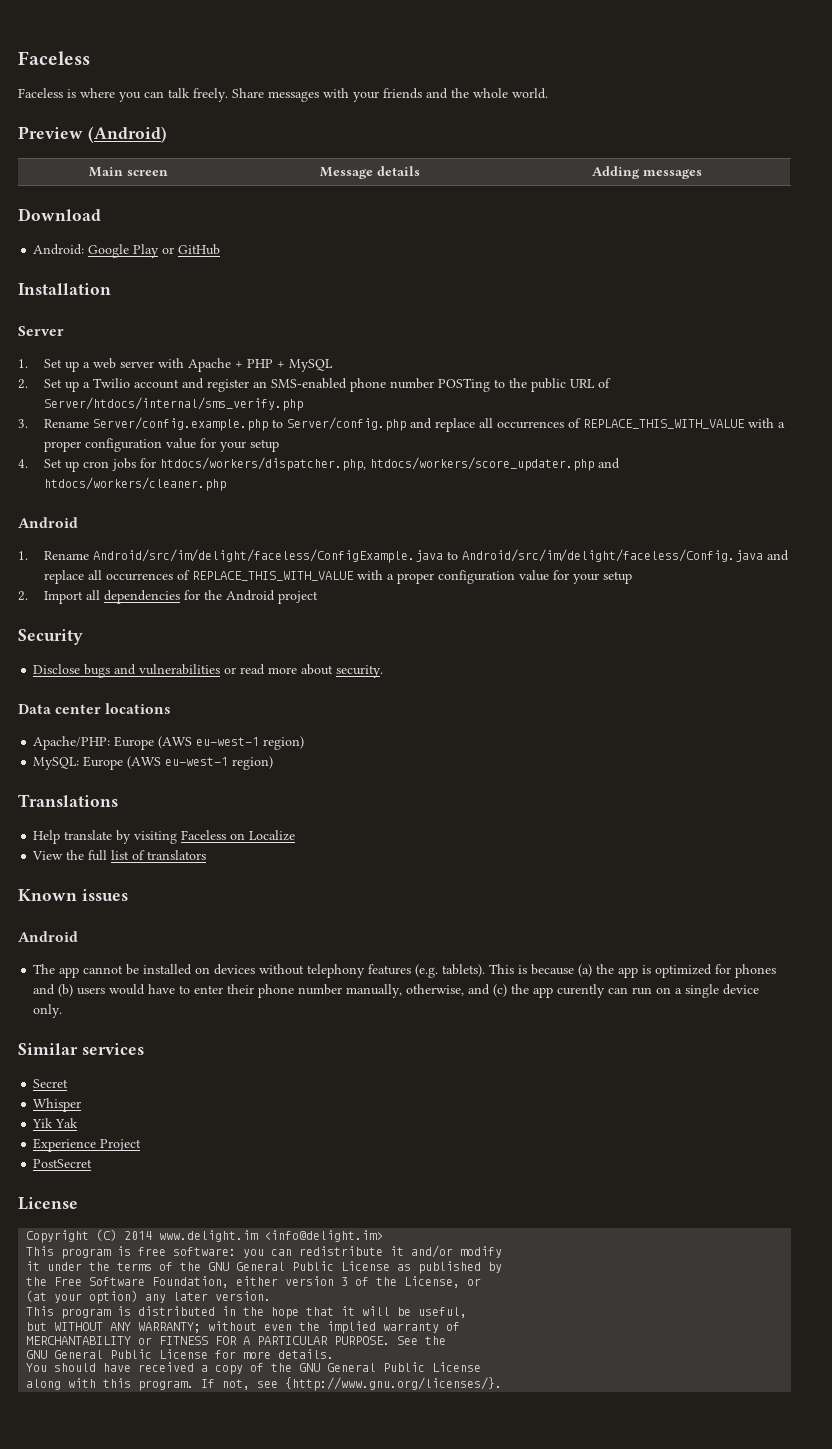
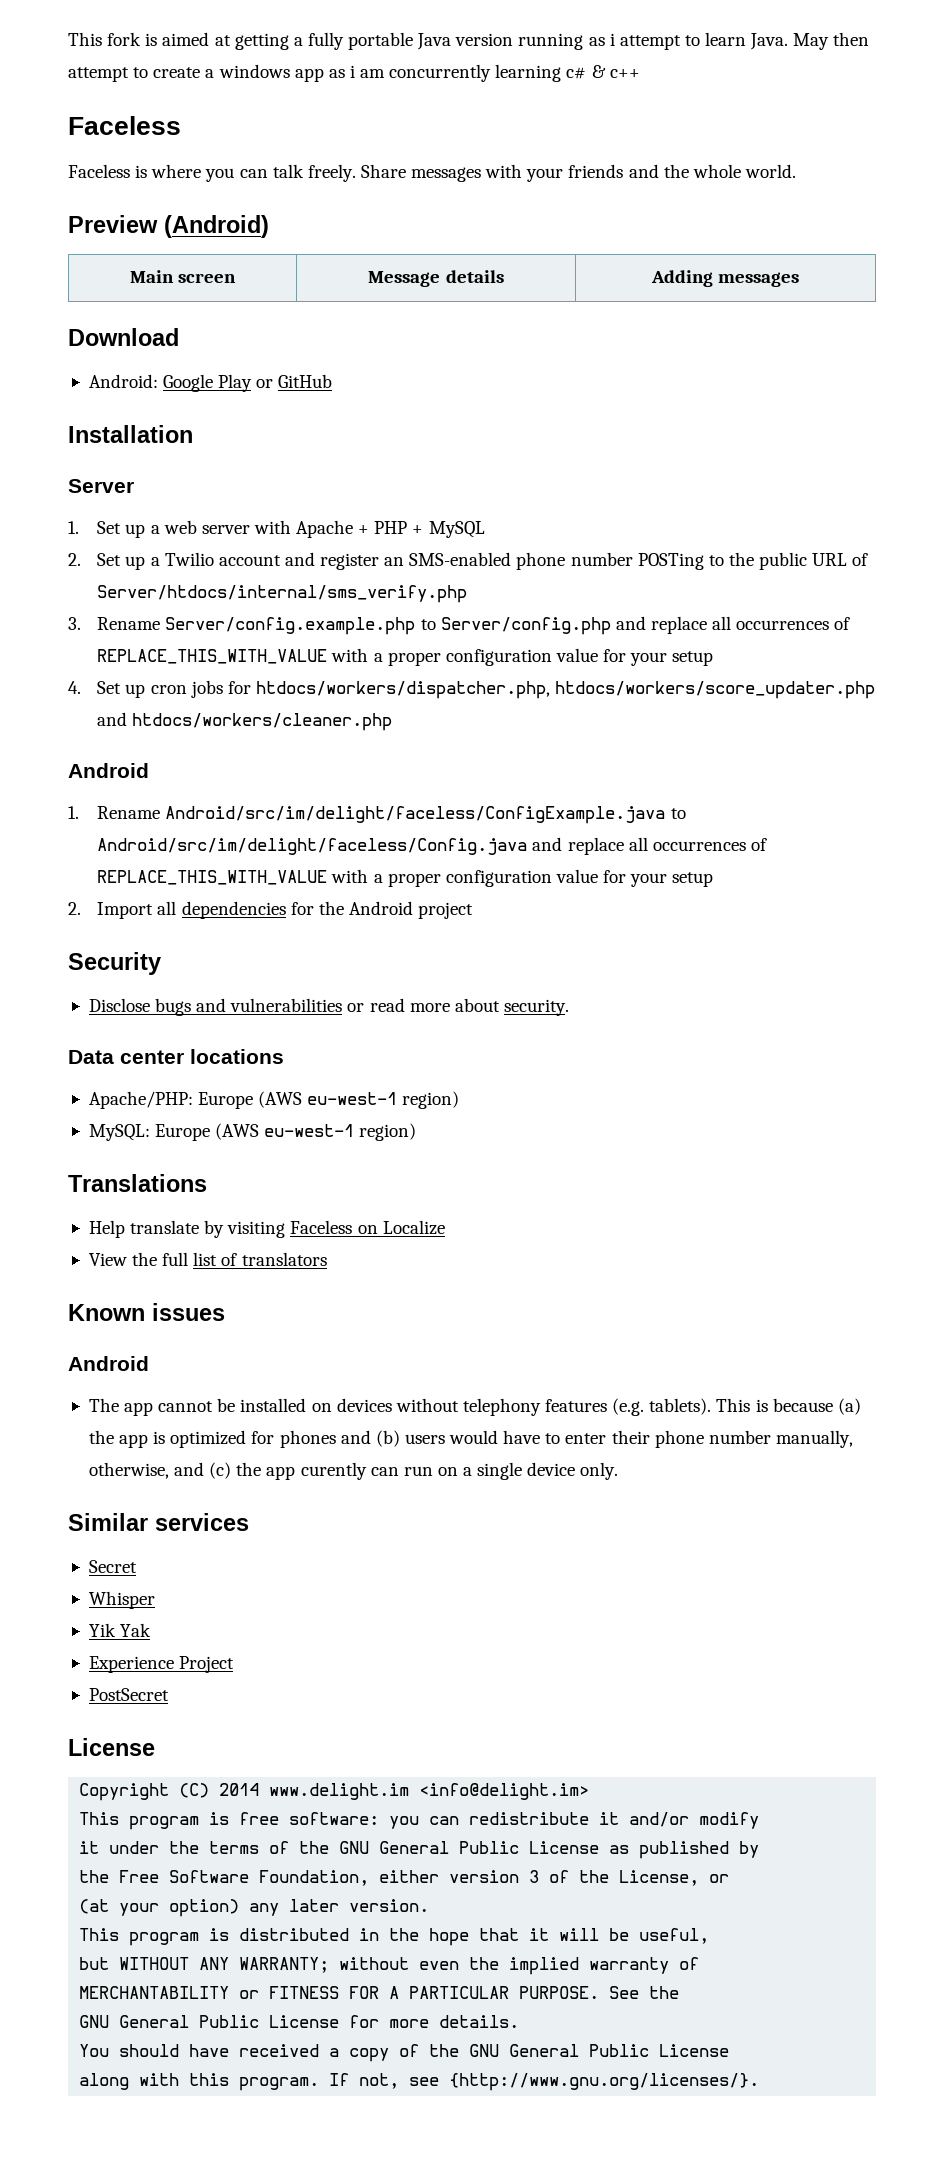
+ This fork is aimed at getting a fully portable Java version running as i attempt to learn Java. May then attempt to create a windows app as i am concurrently learning c# & c++

